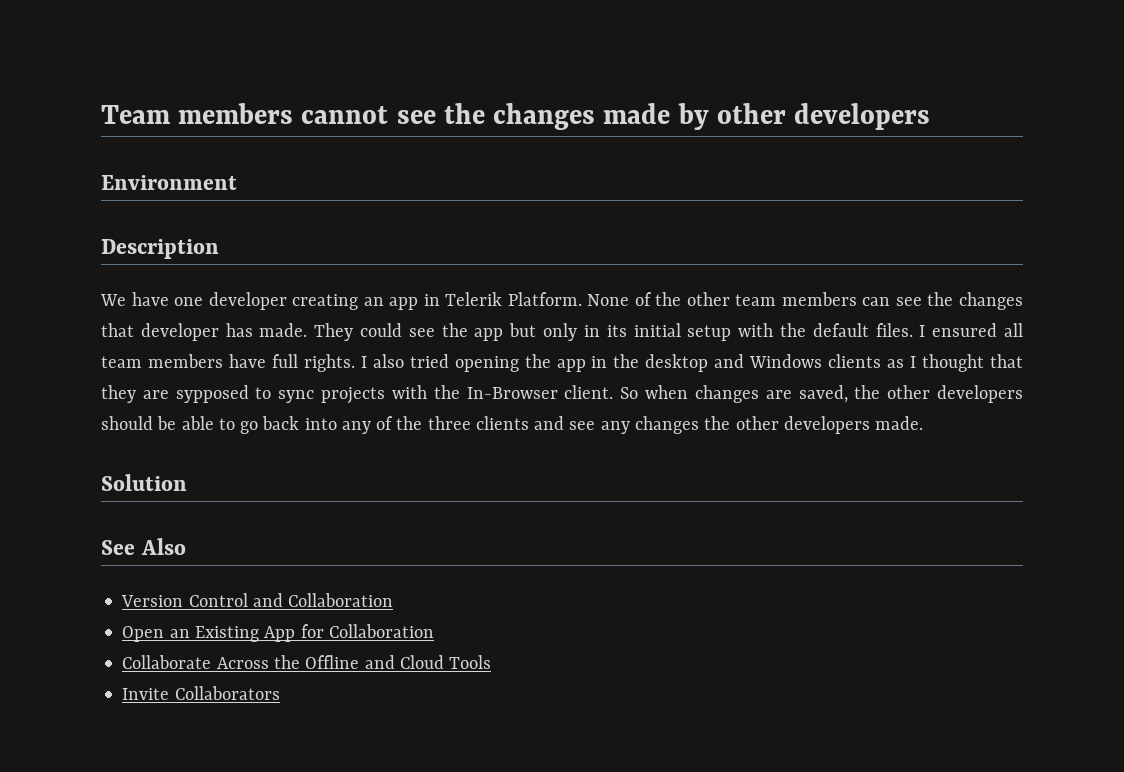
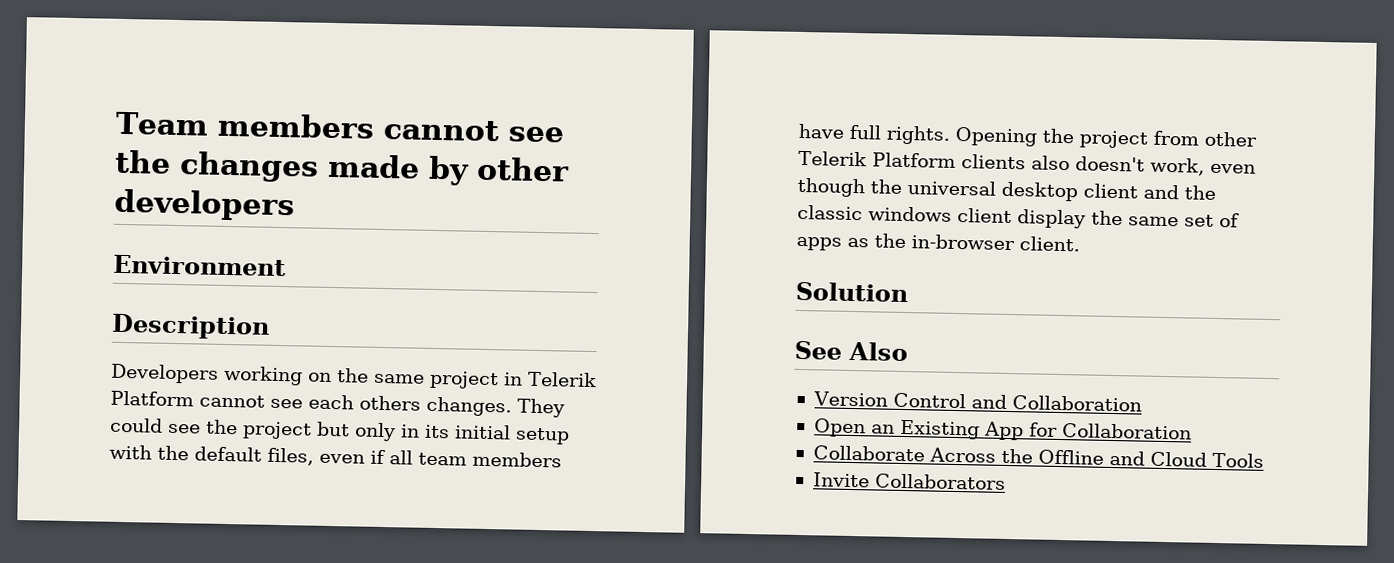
- We have one developer creating an app in Telerik Platform. None of the other team members can see the changes that developer has made.
+ Developers working on the same project in Telerik Platform cannot see each others changes.
- They could see the app but only in its initial setup with the default files. I ensured all team members have full rights.
+ They could see the project but only in its initial setup with the default files, even if all team members have full rights.
- I also tried opening the app in the desktop and Windows clients as I thought that they are sypposed to sync projects with the In-Browser client. So when changes are saved, the other developers should be able to go back into any of the three clients and see any changes the other developers made.
+ Opening the project from other Telerik Platform clients also doesn't work, even though the universal desktop client and the classic windows client display the same set of apps as the in-browser client.

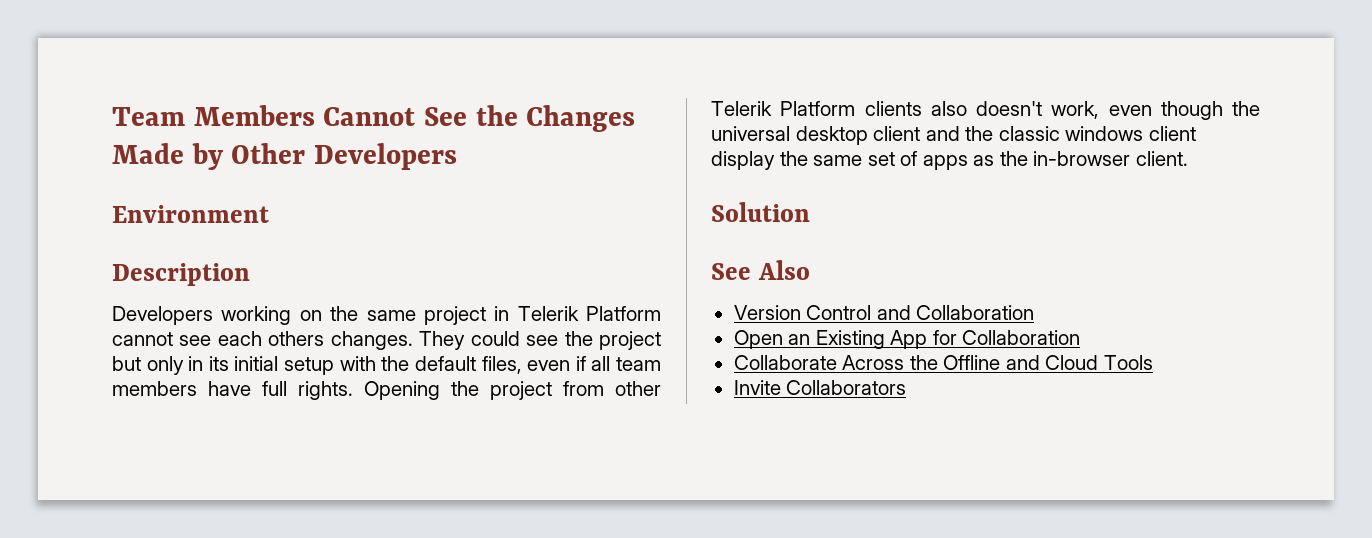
- Team members cannot see the changes made by other developers
+ Team Members Cannot See the Changes Made by Other Developers

